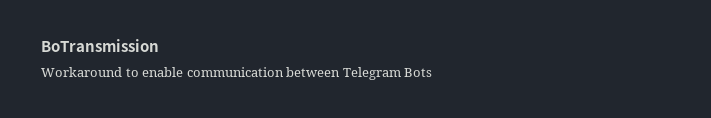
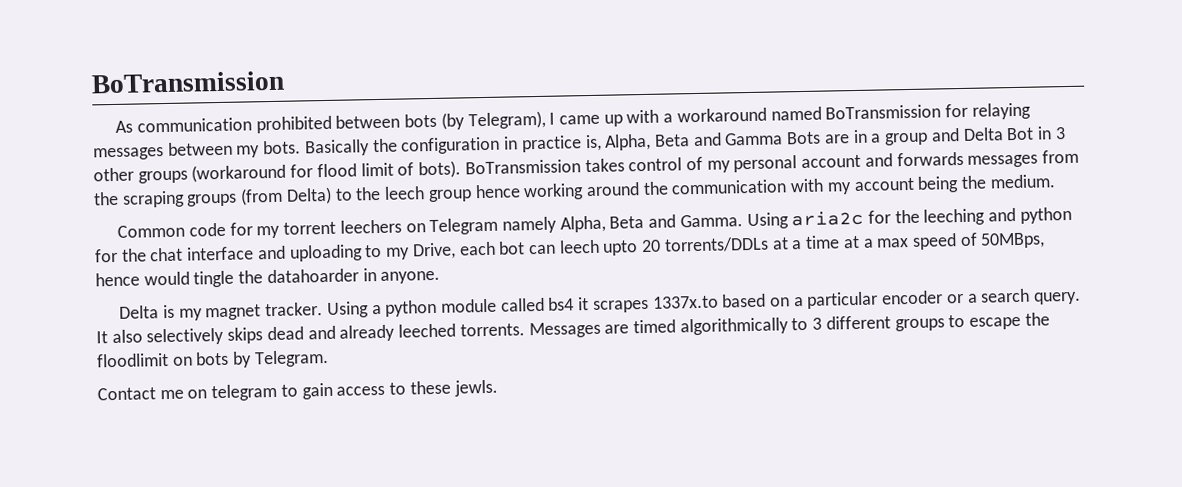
- Workaround to enable communication between Telegram Bots
+ As communication prohibited between bots (by Telegram), I came up with a workaround named BoTransmission for relaying messages between my bots. Basically the configuration in practice is, Alpha, Beta and Gamma Bots are in a group and Delta Bot in 3 other groups (workaround for flood limit of bots). BoTransmission takes control of my personal account and forwards messages from the scraping groups (from Delta) to the leech group hence working around the communication with my account being the medium.
+ Common code for my torrent leechers on Telegram namely Alpha, Beta and Gamma. Using aria2c for the leeching and python for the chat interface and uploading to my Drive, each bot can leech upto 20 torrents/DDLs at a time at a max speed of 50MBps, hence would tingle the datahoarder in anyone.
+ Delta is my magnet tracker. Using a python module called bs4 it scrapes 1337x.to based on a particular encoder or a search query. It also selectively skips dead and already leeched torrents. Messages are timed algorithmically to 3 different groups to escape the floodlimit on bots by Telegram.
+ Contact me on telegram to gain access to these jewls.

